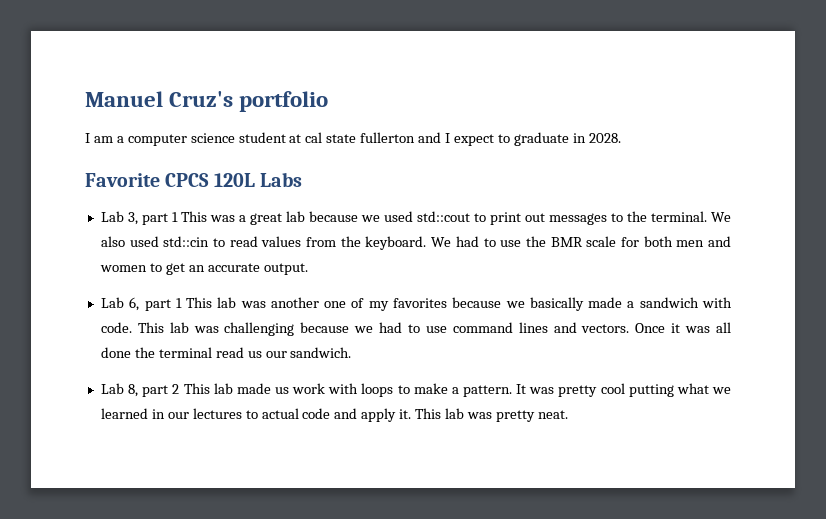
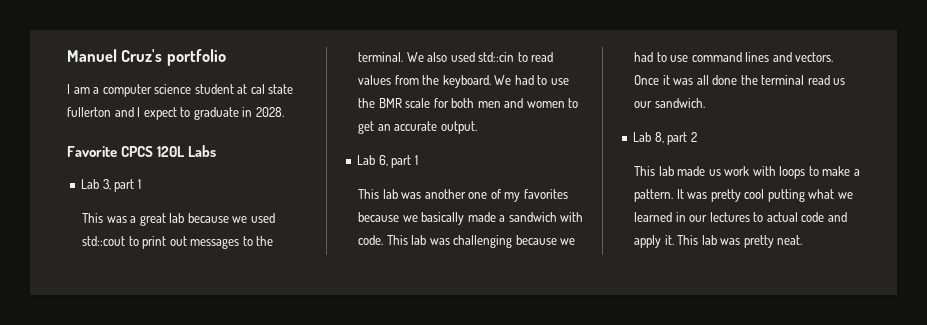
- Lab 3, part 1 This was a great lab because we used std::cout to print out messages to the terminal.
+ Lab 3, part 1
+ This was a great lab because we used std::cout to print out messages to the terminal.
- Lab 6, part 1 This lab was another one of my favorites because we basically made a sandwich with code.
+ Lab 6, part 1
+ This lab was another one of my favorites because we basically made a sandwich with code.
- Lab 8, part 2 This lab made us work with loops to make a pattern.
+ Lab 8, part 2
+ This lab made us work with loops to make a pattern.

